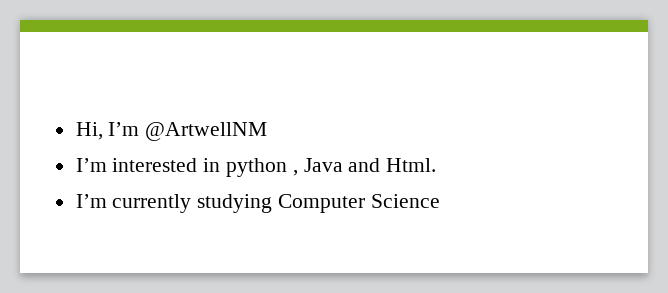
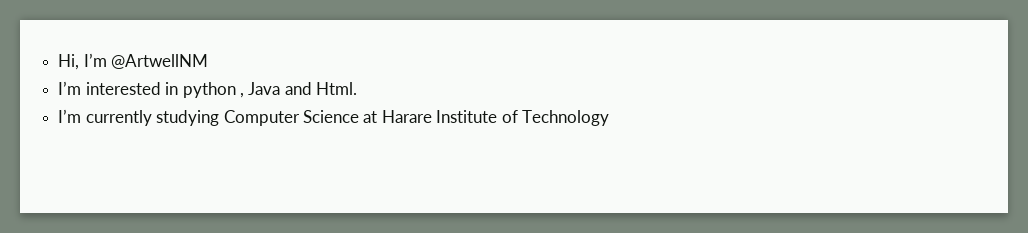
- I’m currently studying Computer Science
+ I’m currently studying Computer Science at Harare Institute of Technology

